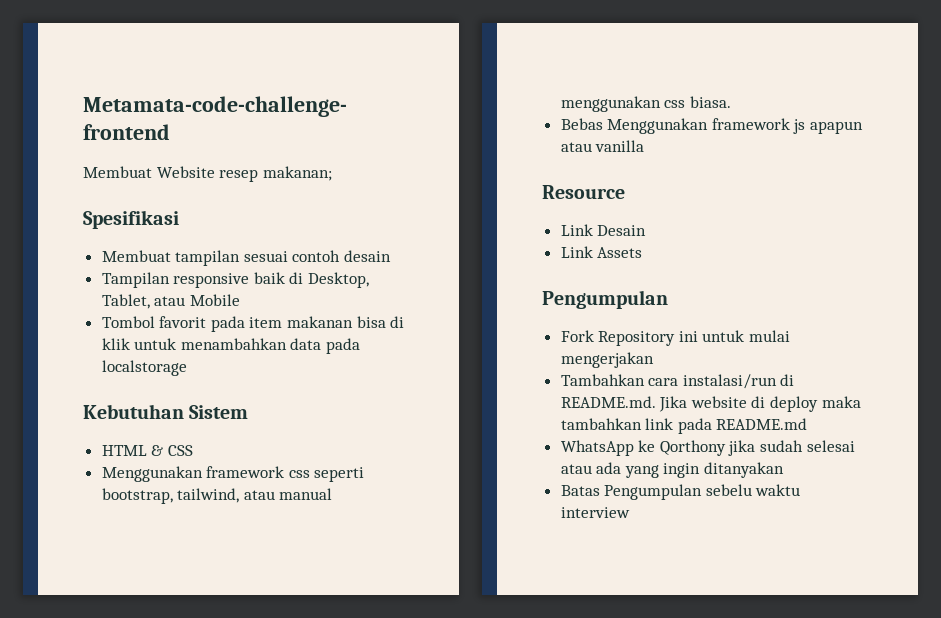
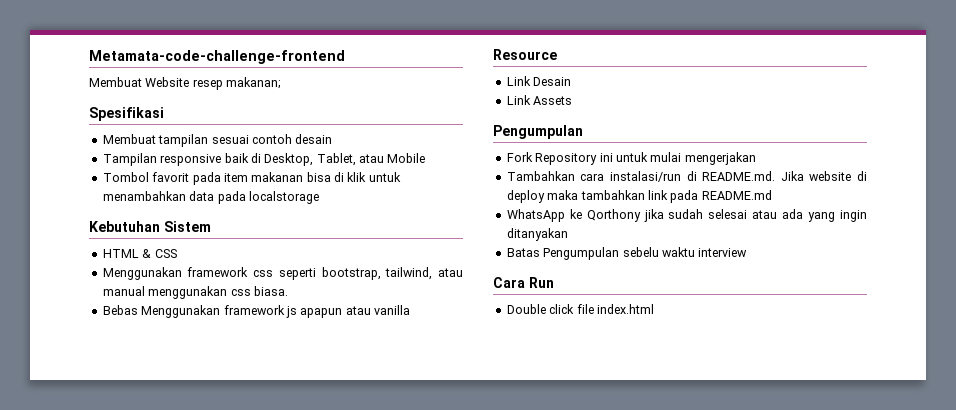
+ Cara Run
+ Double click file index.html

